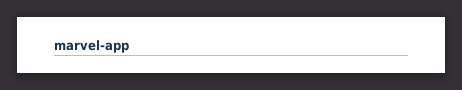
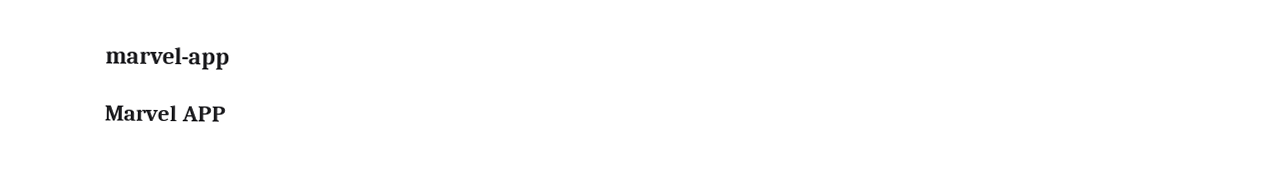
+ Marvel APP

